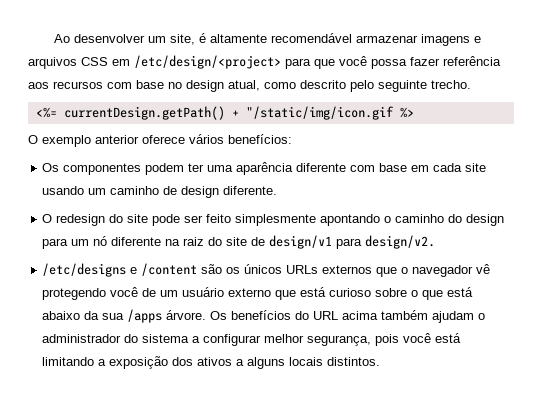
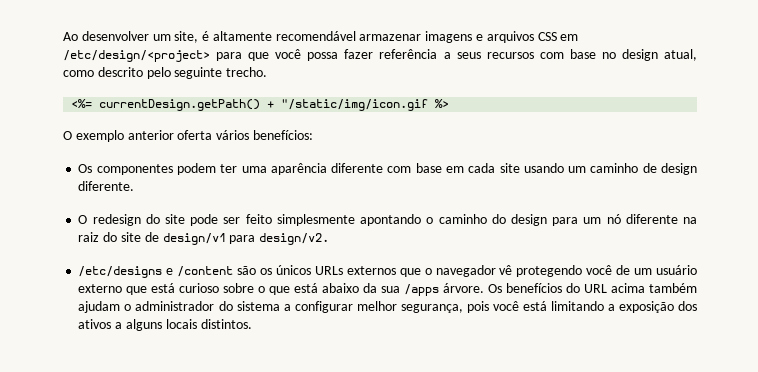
- Ao desenvolver um site, é altamente recomendável armazenar imagens e arquivos CSS em /etc/design/<project> para que você possa fazer referência aos recursos com base no design atual, como descrito pelo seguinte trecho.
+ Ao desenvolver um site, é altamente recomendável armazenar imagens e arquivos CSS em /etc/design/<project> para que você possa fazer referência a seus recursos com base no design atual, como descrito pelo seguinte trecho.
- O exemplo anterior oferece vários benefícios:
+ O exemplo anterior oferta vários benefícios:

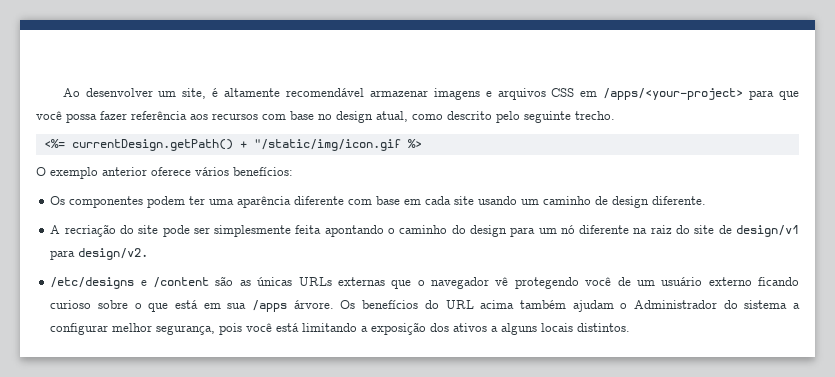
- Ao desenvolver um site, é altamente recomendável armazenar imagens e arquivos CSS em /etc/design/<project> para que você possa fazer referência a seus recursos com base no design atual, como descrito pelo seguinte trecho.
+ Ao desenvolver um site, é altamente recomendável armazenar imagens e arquivos CSS em /apps/<your-project> para que você possa fazer referência aos recursos com base no design atual, como descrito pelo seguinte trecho.
- O exemplo anterior oferta vários benefícios:
+ O exemplo anterior oferece vários benefícios:
- O redesign do site pode ser feito simplesmente apontando o caminho do design para um nó diferente na raiz do site de design/v1 para design/v2.
+ A recriação do site pode ser simplesmente feita apontando o caminho do design para um nó diferente na raiz do site de design/v1 para design/v2.
- /etc/designs e /content são os únicos URLs externos que o navegador vê protegendo você de um usuário externo que está curioso sobre o que está abaixo da sua /apps árvore.
+ /etc/designs e /content são as únicas URLs externas que o navegador vê protegendo você de um usuário externo ficando curioso sobre o que está em sua /apps árvore.
- Os benefícios do URL acima também ajudam o administrador do sistema a configurar melhor segurança, pois você está limitando a exposição dos ativos a alguns locais distintos.
+ Os benefícios do URL acima também ajudam o Administrador do sistema a configurar melhor segurança, pois você está limitando a exposição dos ativos a alguns locais distintos.

